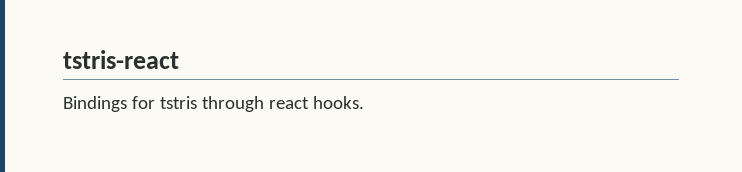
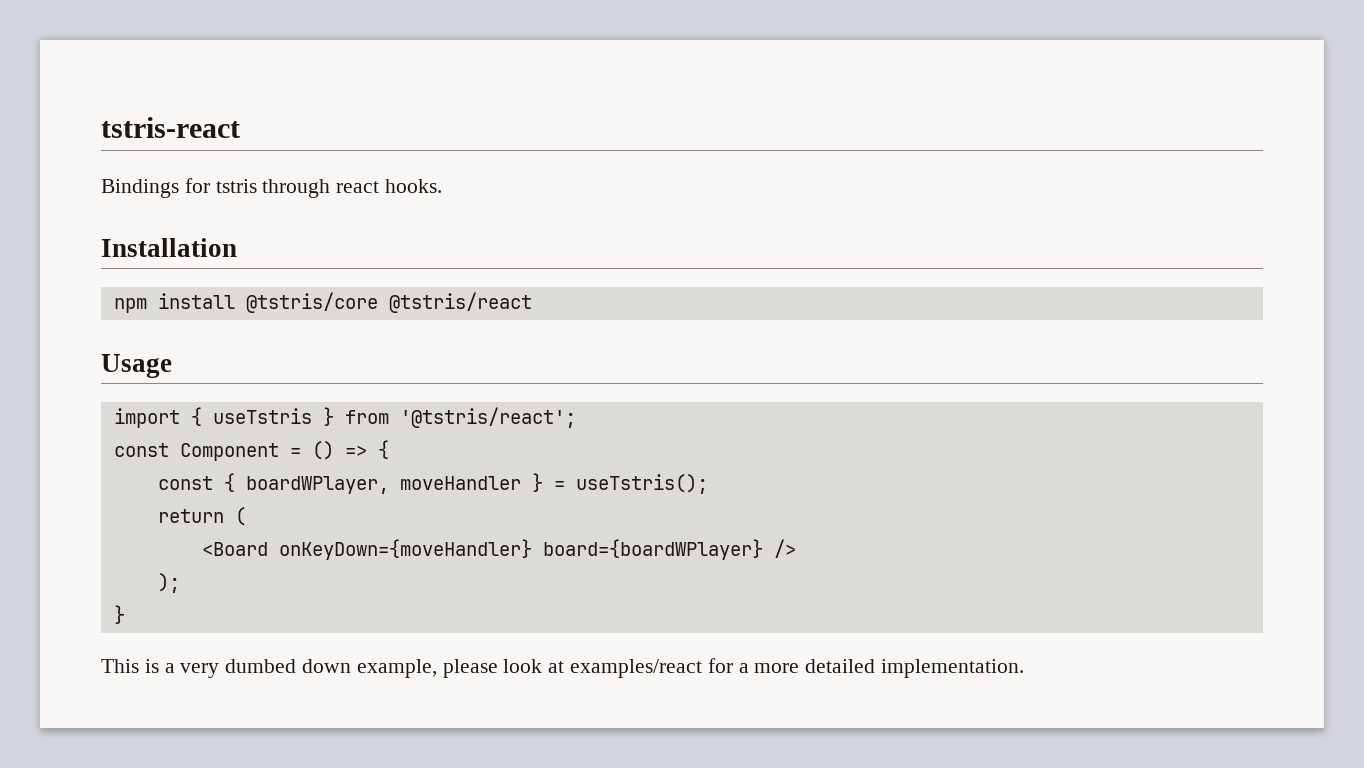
+ Installation
+ npm install @tstris/core @tstris/react
+ Usage
+ import { useTstris } from '@tstris/react';
+ const Component = () => {
+ const { boardWPlayer, moveHandler } = useTstris();
+ return (
+ <Board onKeyDown={moveHandler} board={boardWPlayer} />
+ );
+ }
+ This is a very dumbed down example, please look at examples/react for a more detailed implementation.

